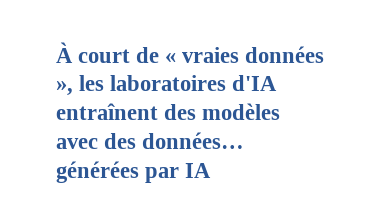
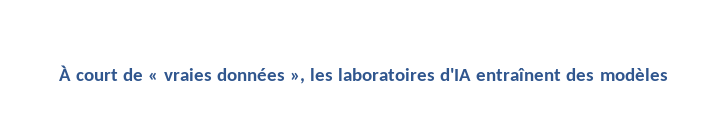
- À court de « vraies données », les laboratoires d'IA entraînent des modèles avec des données… générées par IA
+ À court de « vraies données », les laboratoires d'IA entraînent des modèles

